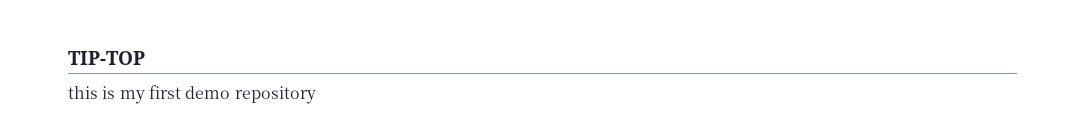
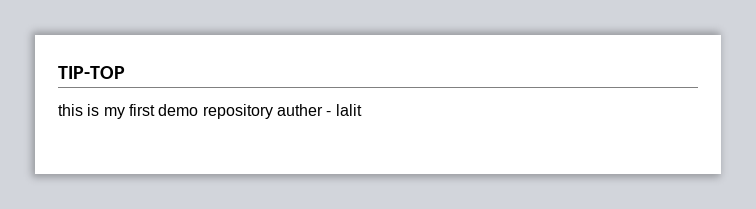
- this is my first demo repository
+ this is my first demo repository auther - lalit

